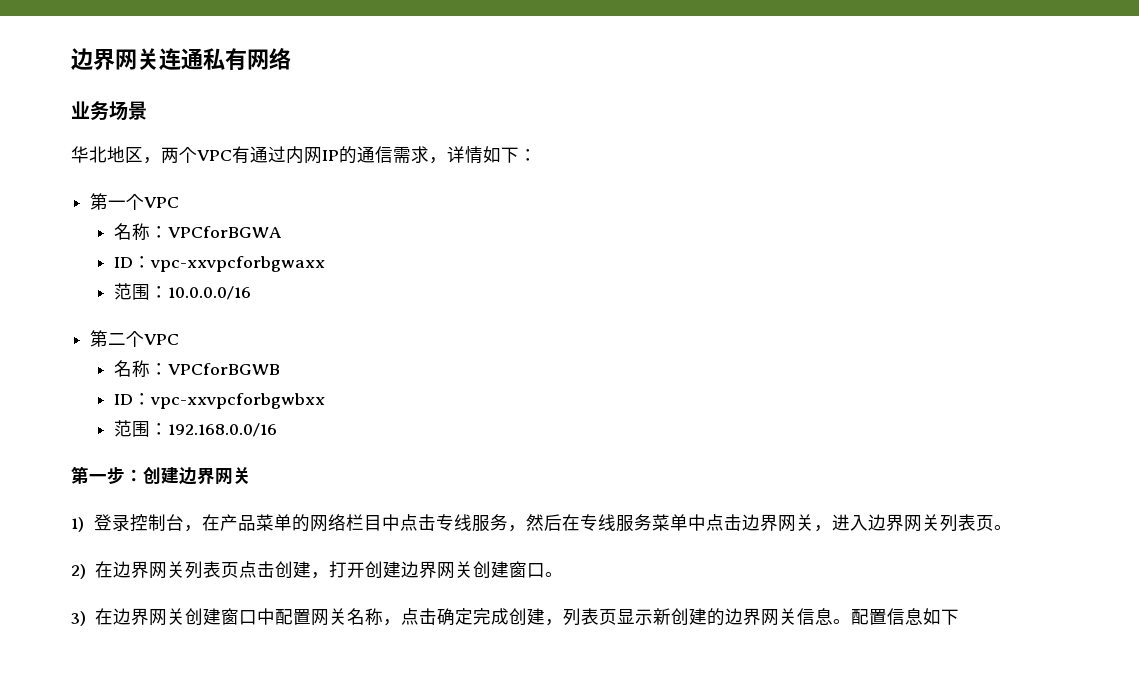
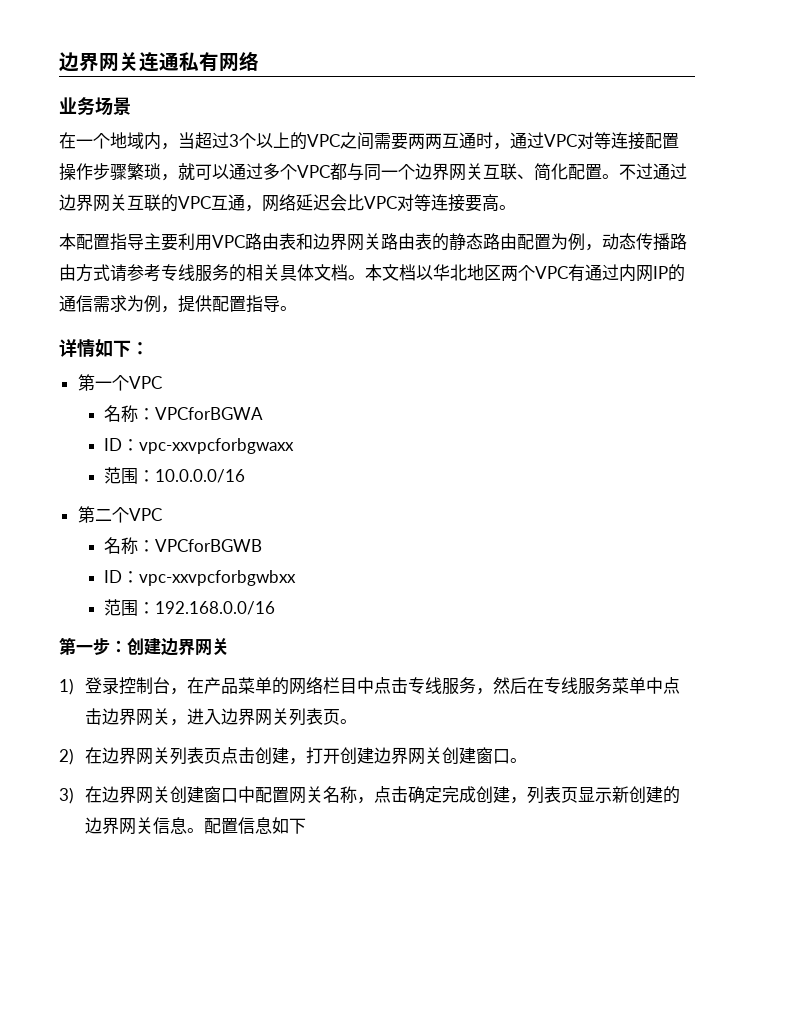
- 华北地区，两个VPC有通过内网IP的通信需求，详情如下：
+ 在一个地域内，当超过3个以上的VPC之间需要两两互通时，通过VPC对等连接配置操作步骤繁琐，就可以通过多个VPC都与同一个边界网关互联、简化配置。不过通过边界网关互联的VPC互通，网络延迟会比VPC对等连接要高。
+ 本配置指导主要利用VPC路由表和边界网关路由表的静态路由配置为例，动态传播路由方式请参考专线服务的相关具体文档。本文档以华北地区两个VPC有通过内网IP的通信需求为例，提供配置指导。
+ 详情如下：

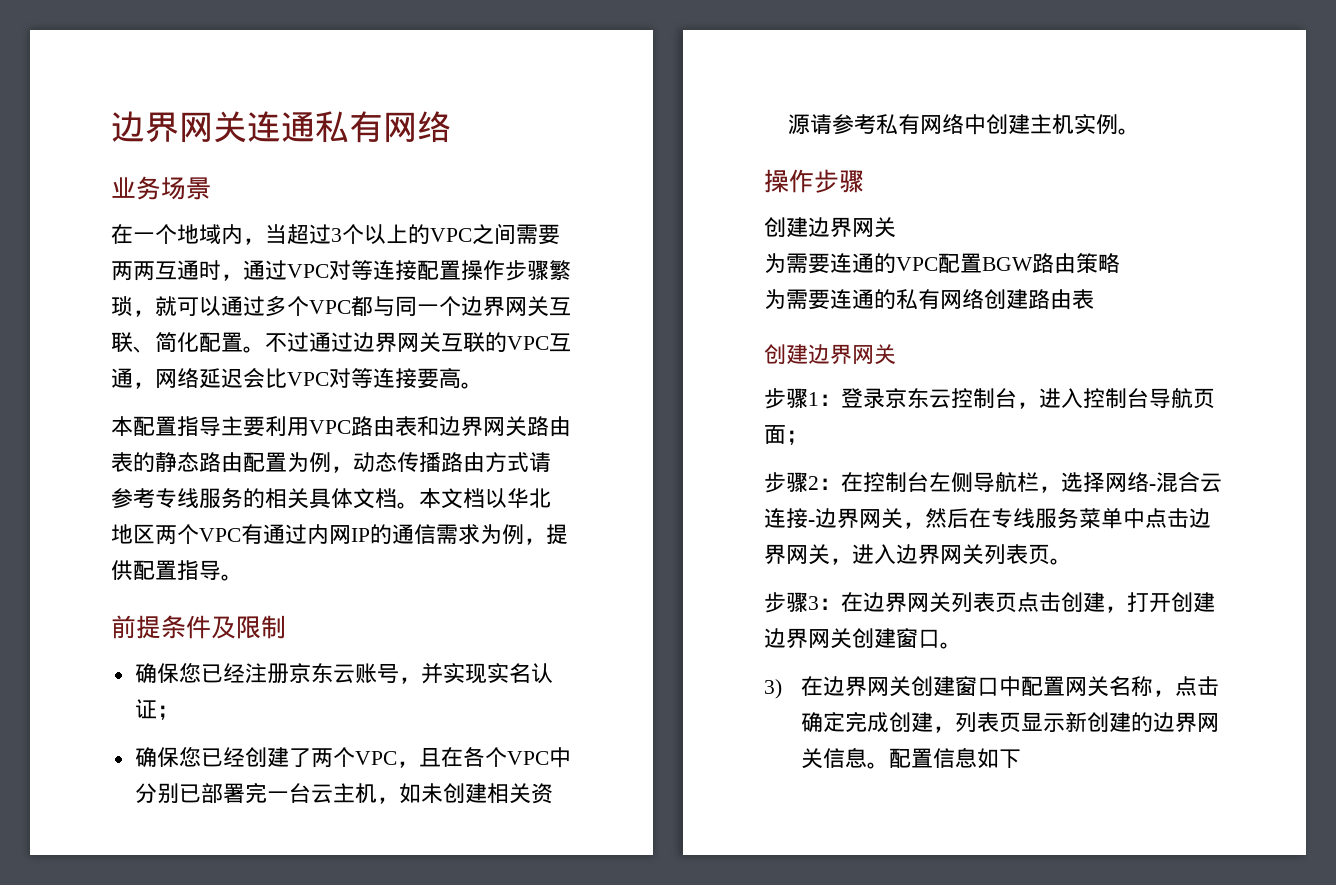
- 详情如下：
- 第一个VPC
- 名称：VPCforBGWA
- ID：vpc-xxvpcforbgwaxx
- 范围：10.0.0.0/16
- 第二个VPC
- 名称：VPCforBGWB
- ID：vpc-xxvpcforbgwbxx
- 范围：192.168.0.0/16
- 第一步：创建边界网关
- 1)登录控制台，在产品菜单的网络栏目中点击专线服务，然后在专线服务菜单中点击边界网关，进入边界网关列表页。
+ 前提条件及限制
+ 确保您已经注册京东云账号，并实现实名认证；
+ 确保您已经创建了两个VPC，且在各个VPC中分别已部署完一台云主机，如未创建相关资源请参考私有网络中创建主机实例。
+ 操作步骤
+ 创建边界网关
+ 为需要连通的VPC配置BGW路由策略
+ 为需要连通的私有网络创建路由表
+ 创建边界网关
+ 步骤1：登录京东云控制台，进入控制台导航页面；
+ 步骤2：在控制台左侧导航栏，选择网络-混合云连接-边界网关，然后在专线服务菜单中点击边界网关，进入边界网关列表页。
- 2)在边界网关列表页点击创建，打开创建边界网关创建窗口。
+ 步骤3：在边界网关列表页点击创建，打开创建边界网关创建窗口。

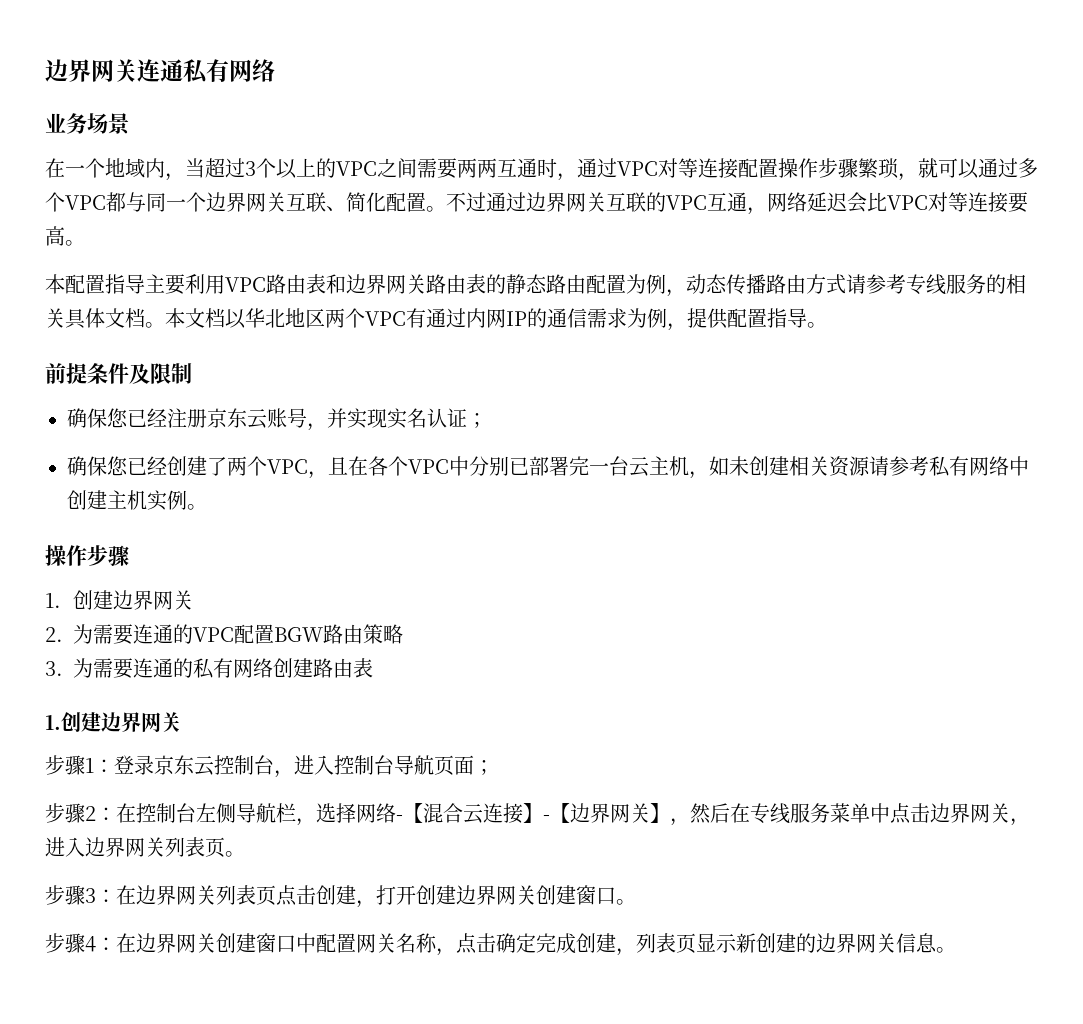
  确保您已经创建了两个VPC，且在各个VPC中分别已部署完一台云主机，如未创建相关资源请参考私有网络中创建主机实例。
  操作步骤
- 创建边界网关
- 为需要连通的VPC配置BGW路由策略
+ 1.创建边界网关
+ 2.为需要连通的VPC配置BGW路由策略
- 为需要连通的私有网络创建路由表
- 创建边界网关
+ 3.为需要连通的私有网络创建路由表
+ 1.创建边界网关
- 步骤2：在控制台左侧导航栏，选择网络-混合云连接-边界网关，然后在专线服务菜单中点击边界网关，进入边界网关列表页。
+ 步骤2：在控制台左侧导航栏，选择网络-【混合云连接】-【边界网关】，然后在专线服务菜单中点击边界网关，进入边界网关列表页。
- 3)在边界网关创建窗口中配置网关名称，点击确定完成创建，列表页显示新创建的边界网关信息。配置信息如下
+ 步骤4：在边界网关创建窗口中配置网关名称，点击确定完成创建，列表页显示新创建的边界网关信息。

